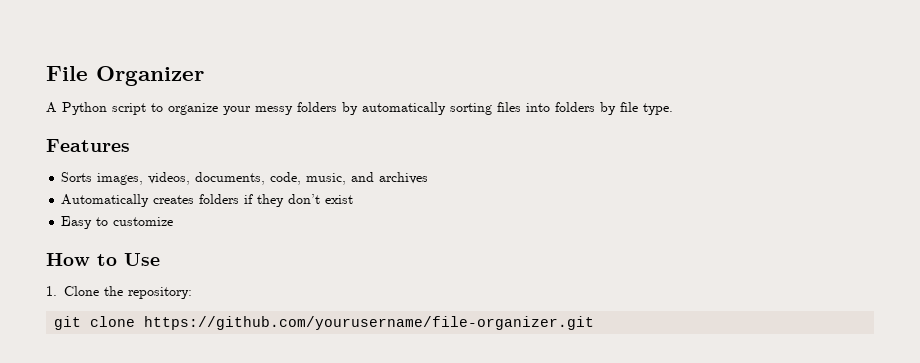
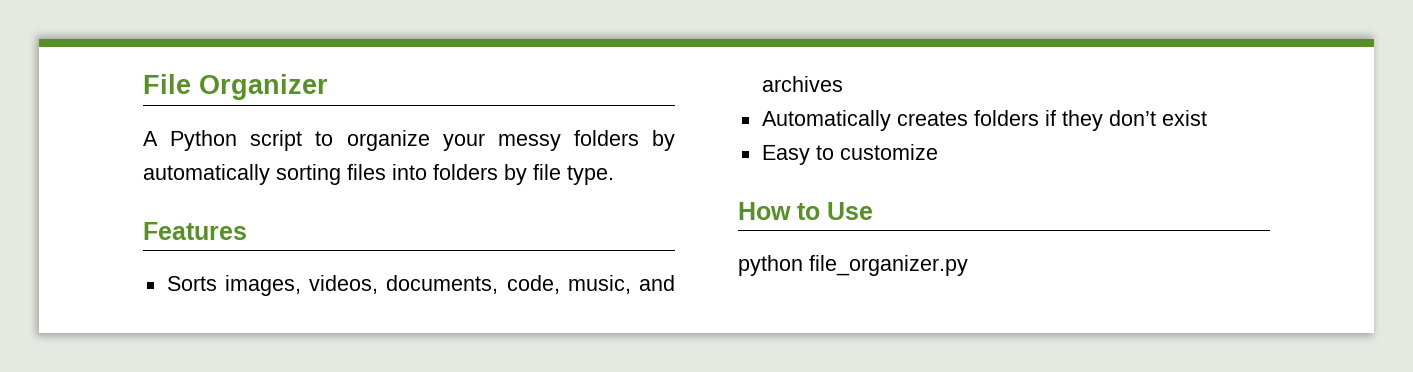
- 1. Clone the repository:
- git clone https://github.com/yourusername/file-organizer.git
+ python file_organizer.py

